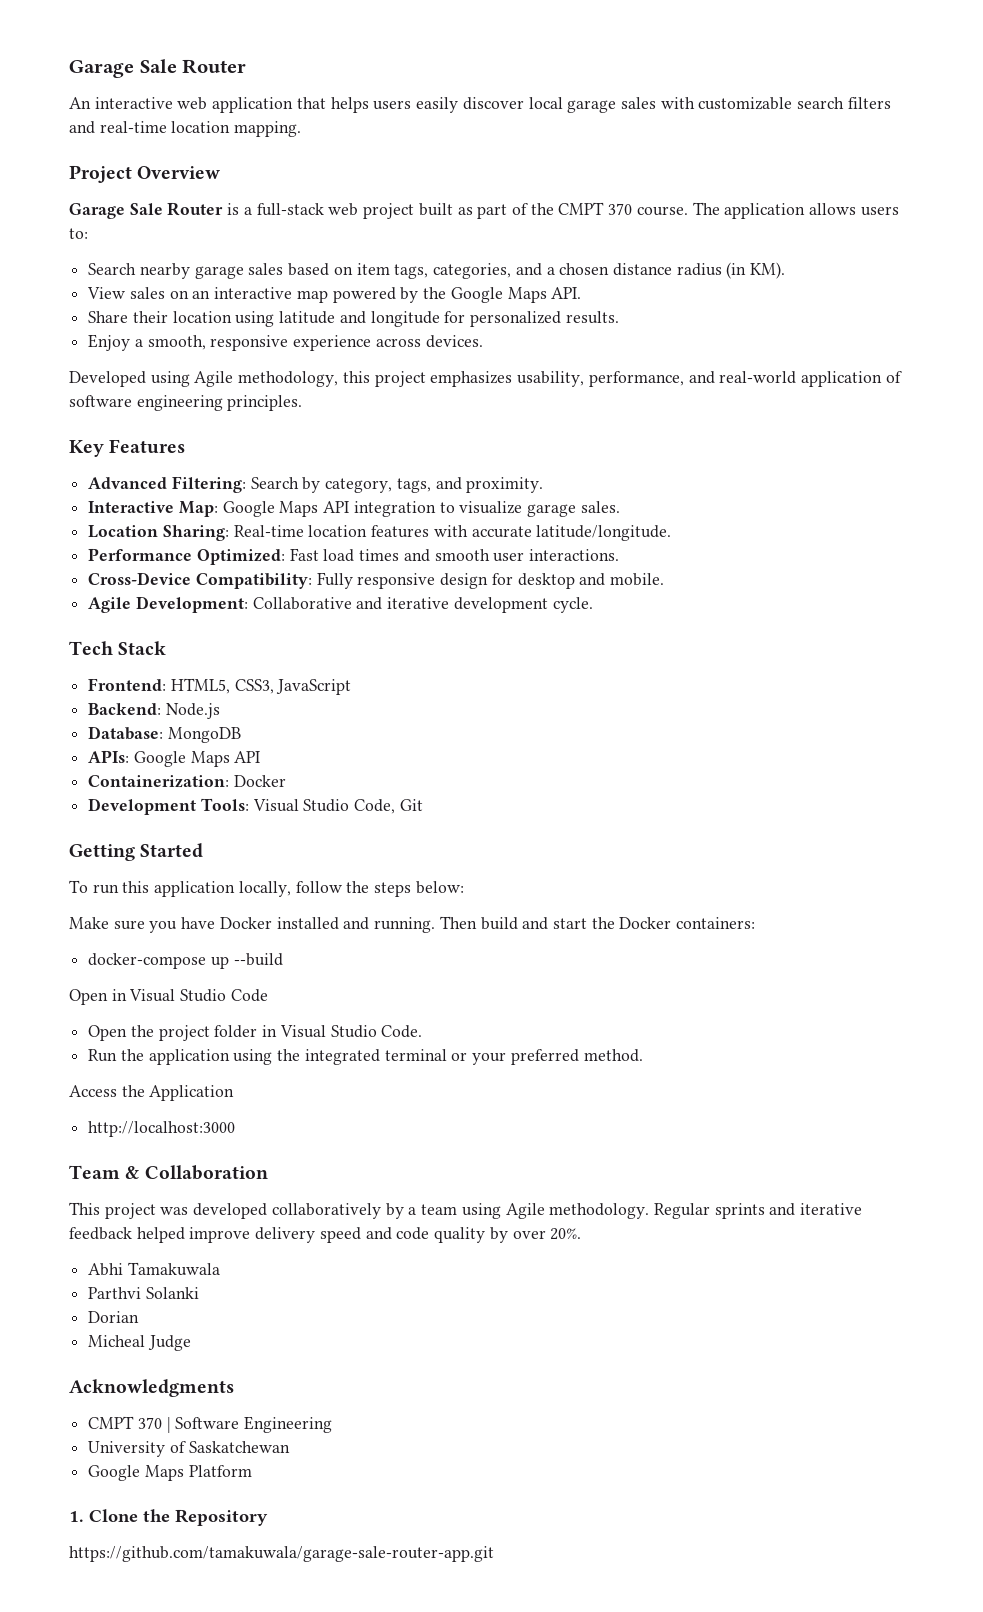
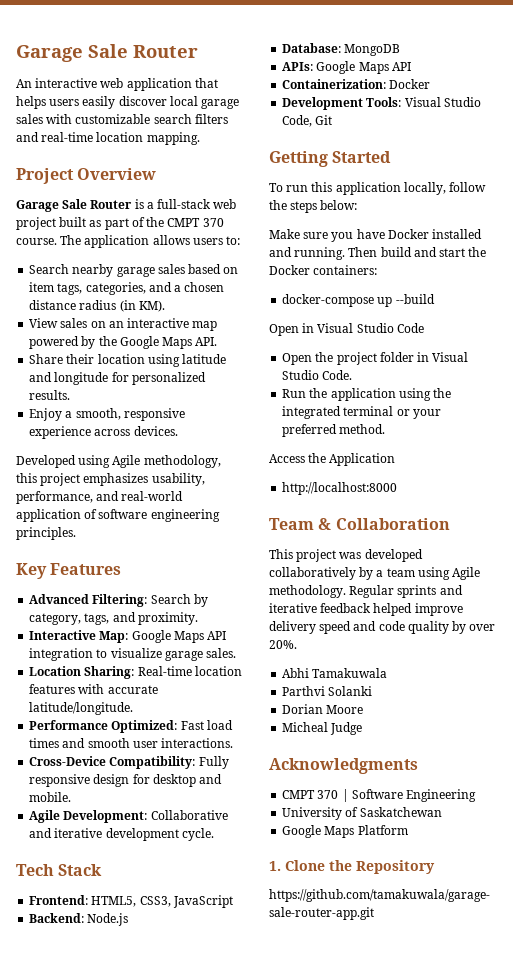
- http://localhost:3000
+ http://localhost:8000
- Dorian
+ Dorian Moore

